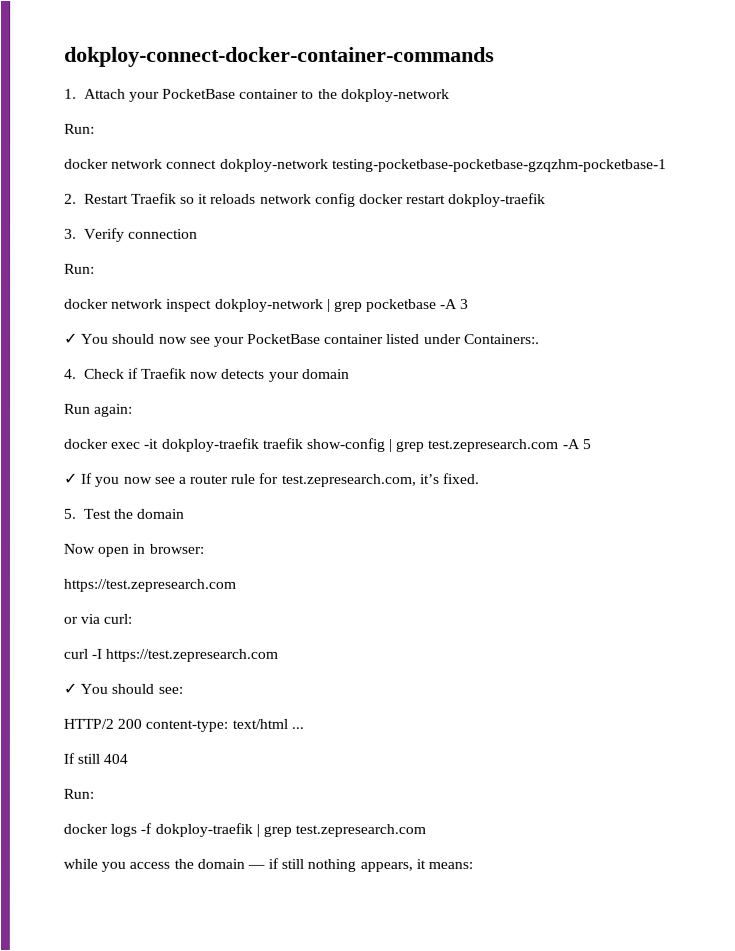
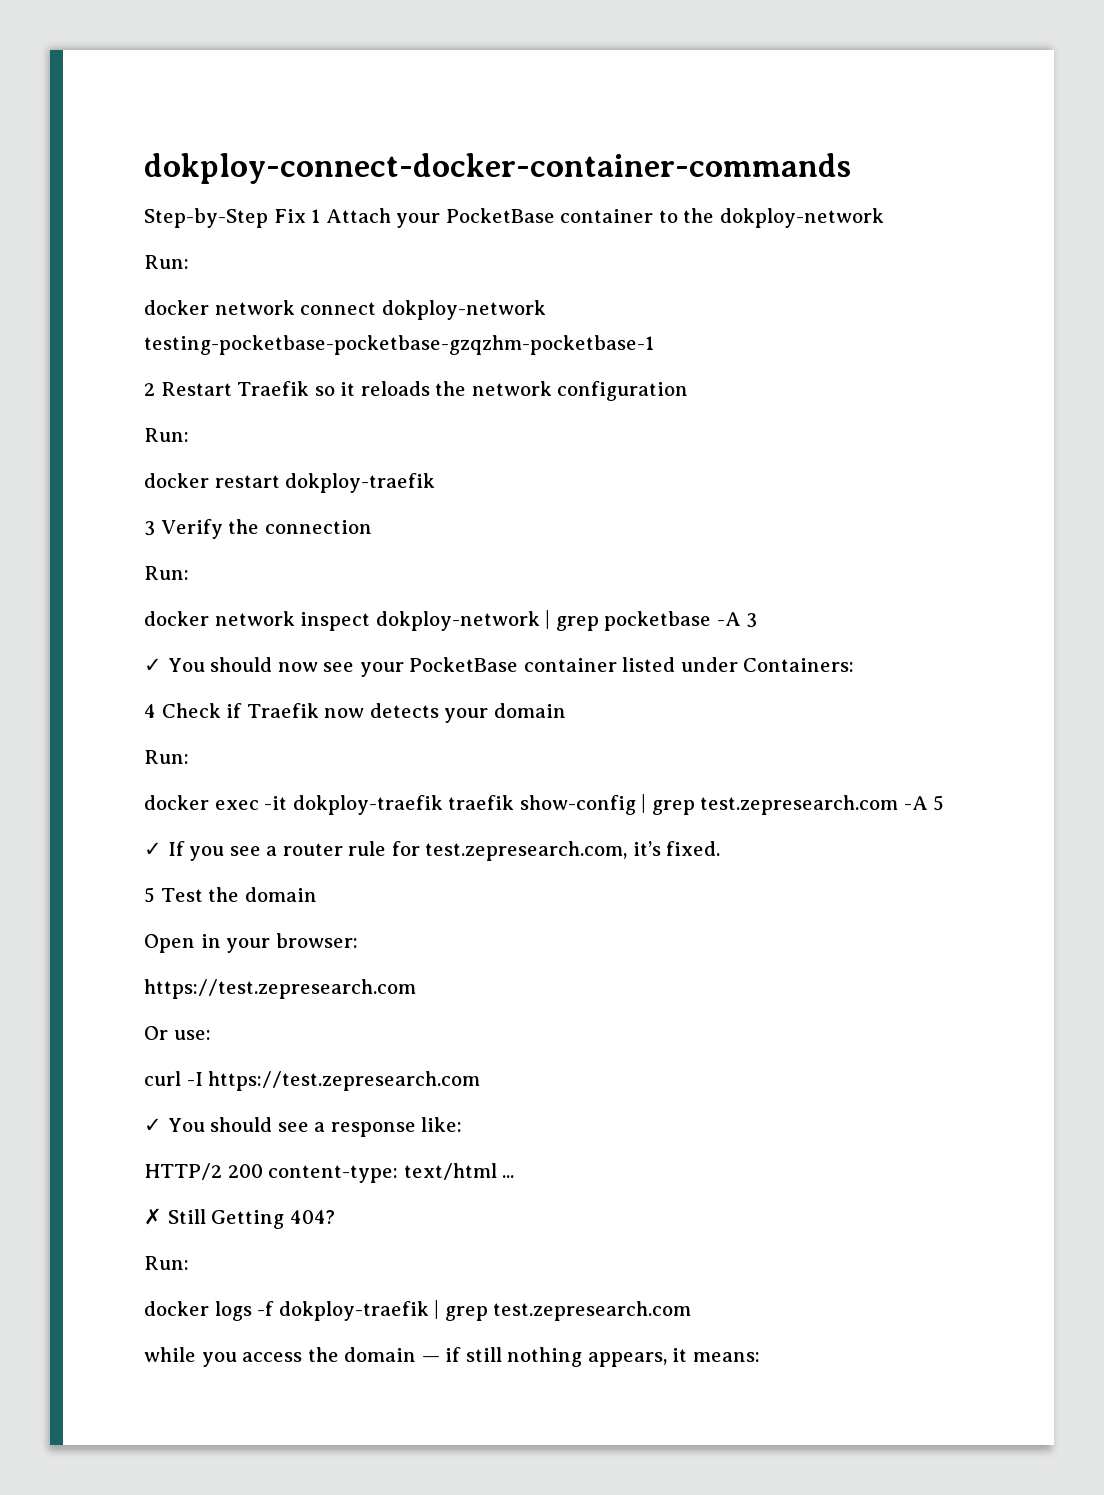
- 1. Attach your PocketBase container to the dokploy-network
+ Step-by-Step Fix 1 Attach your PocketBase container to the dokploy-network
- 2. Restart Traefik so it reloads network config docker restart dokploy-traefik
+ 2 Restart Traefik so it reloads the network configuration
+ Run:
+ docker restart dokploy-traefik
- 3. Verify connection
+ 3 Verify the connection
- ✓ You should now see your PocketBase container listed under Containers:.
- 4. Check if Traefik now detects your domain
- Run again:
+ ✓ You should now see your PocketBase container listed under Containers:
+ 4 Check if Traefik now detects your domain
+ Run:
- ✓ If you now see a router rule for test.zepresearch.com, it’s fixed.
+ ✓ If you see a router rule for test.zepresearch.com, it’s fixed.
- 5. Test the domain
+ 5 Test the domain
- Now open in browser:
+ Open in your browser:
- or via curl:
+ Or use:
- ✓ You should see:
+ ✓ You should see a response like:
- If still 404
+ ✗ Still Getting 404?

